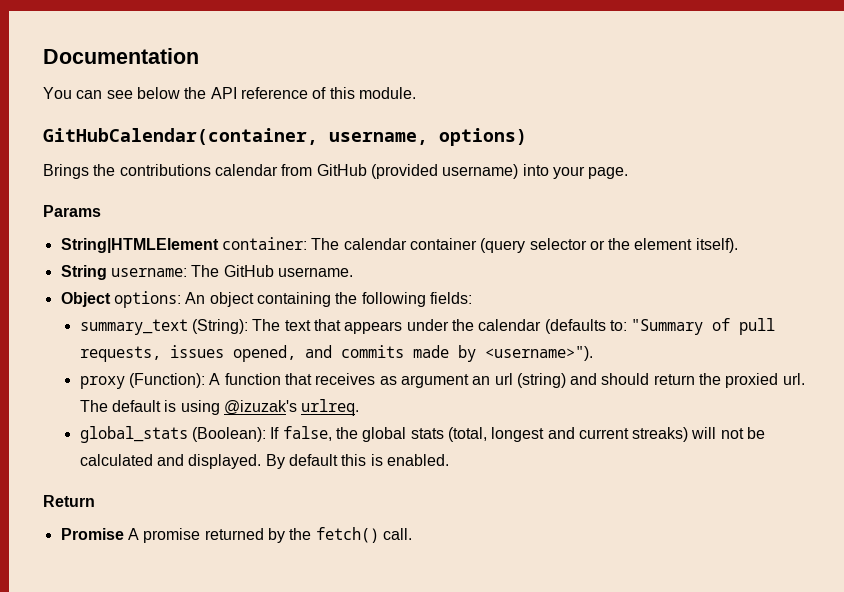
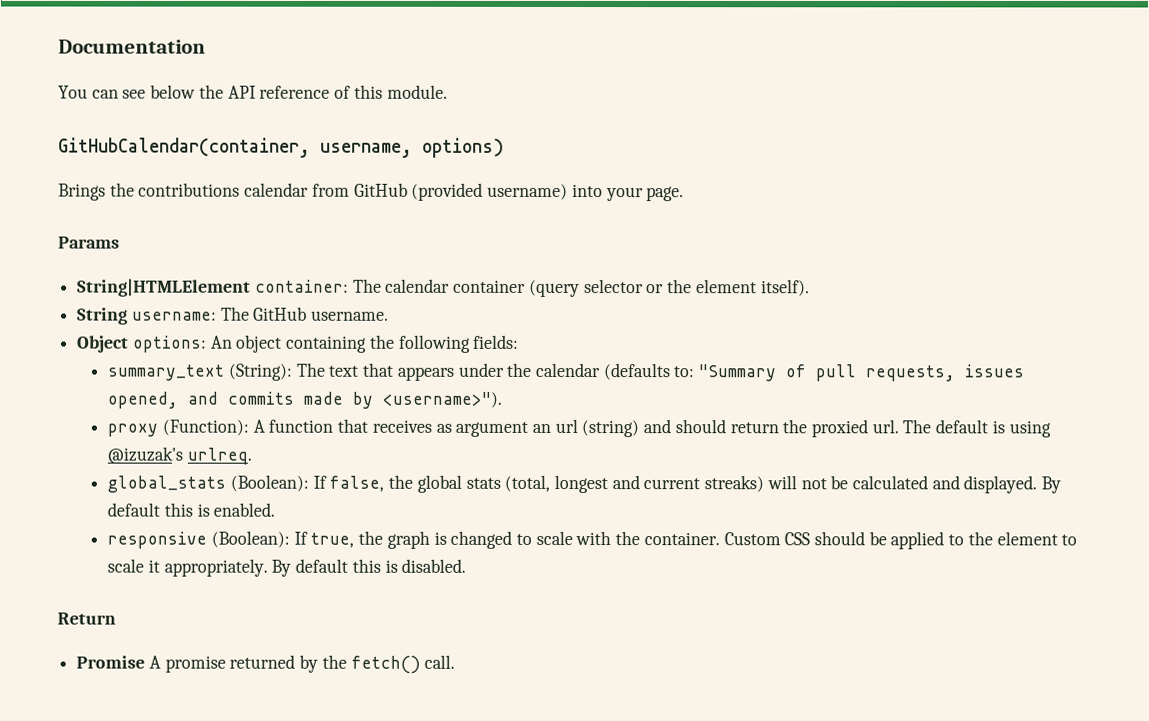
+ responsive (Boolean): If true, the graph is changed to scale with the container. Custom CSS should be applied to the element to scale it appropriately. By default this is disabled.

